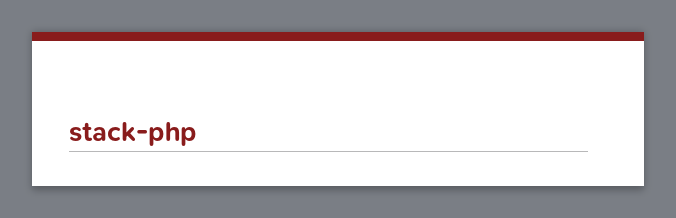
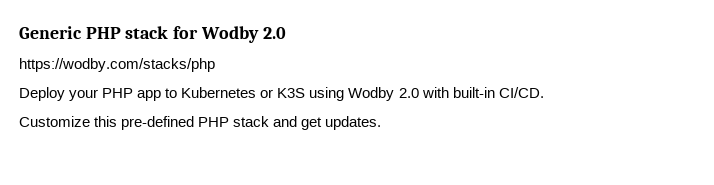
- stack-php
+ Generic PHP stack for Wodby 2.0
+ https://wodby.com/stacks/php
+ Deploy your PHP app to Kubernetes or K3S using Wodby 2.0 with built-in CI/CD.
+ Customize this pre-defined PHP stack and get updates.

